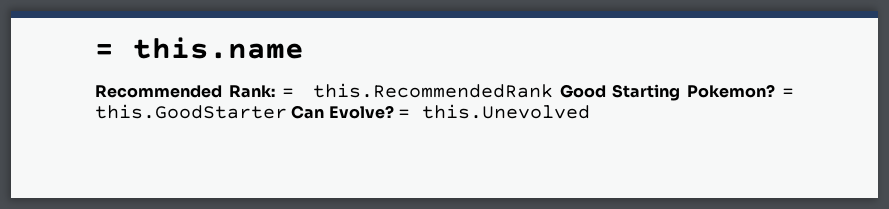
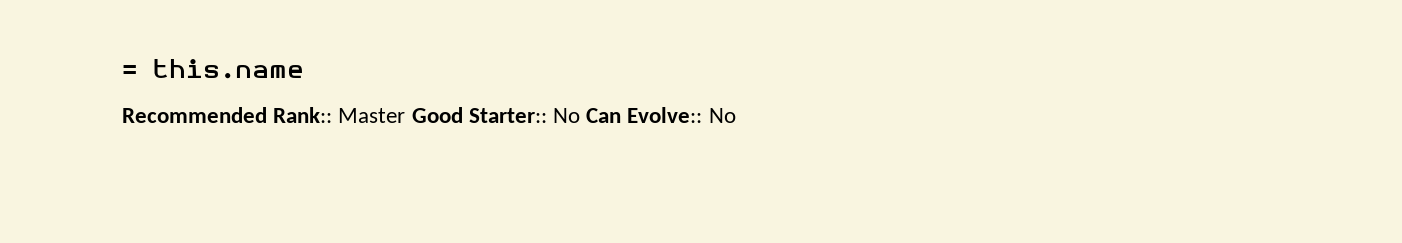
- Recommended Rank: = this.RecommendedRank Good Starting Pokemon? = this.GoodStarter Can Evolve? = this.Unevolved
+ Recommended Rank:: Master Good Starter:: No Can Evolve:: No

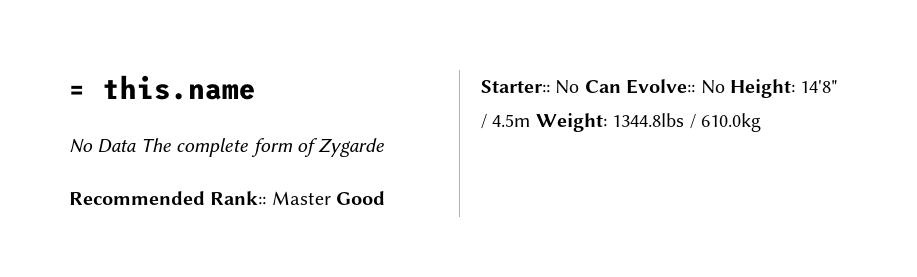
+ No Data The complete form of Zygarde
- Recommended Rank:: Master Good Starter:: No Can Evolve:: No
+ Recommended Rank:: Master Good Starter:: No Can Evolve:: No Height: 14'8" / 4.5m Weight: 1344.8lbs / 610.0kg

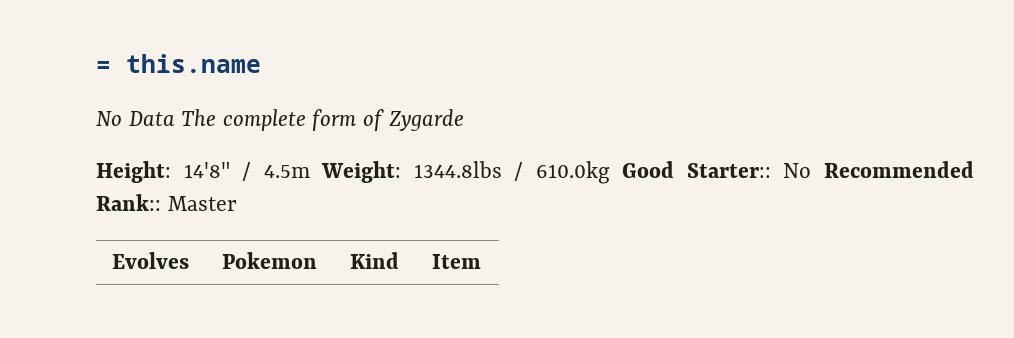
- Recommended Rank:: Master Good Starter:: No Can Evolve:: No Height: 14'8" / 4.5m Weight: 1344.8lbs / 610.0kg
+ Height: 14'8" / 4.5m Weight: 1344.8lbs / 610.0kg Good Starter:: No Recommended Rank:: Master
+ Evolves | Pokemon | Kind | Item

